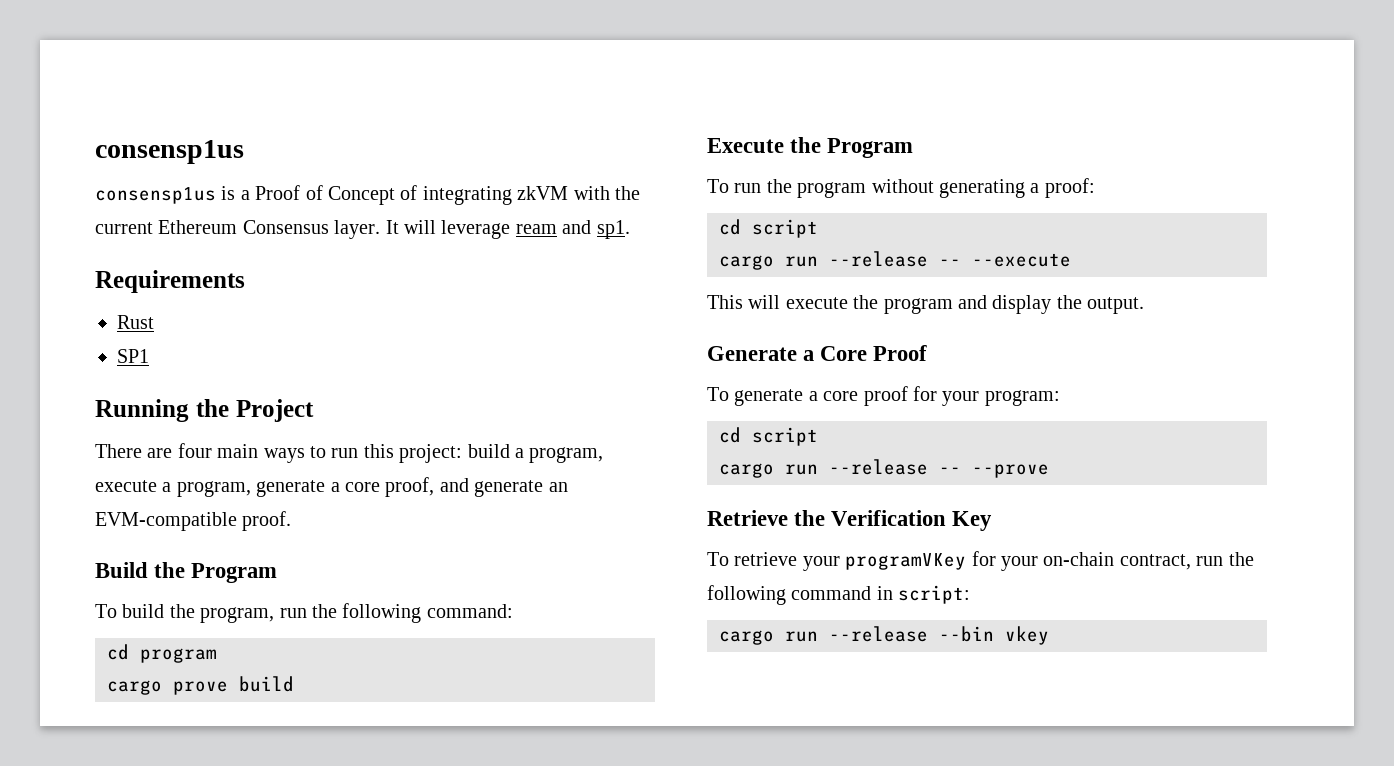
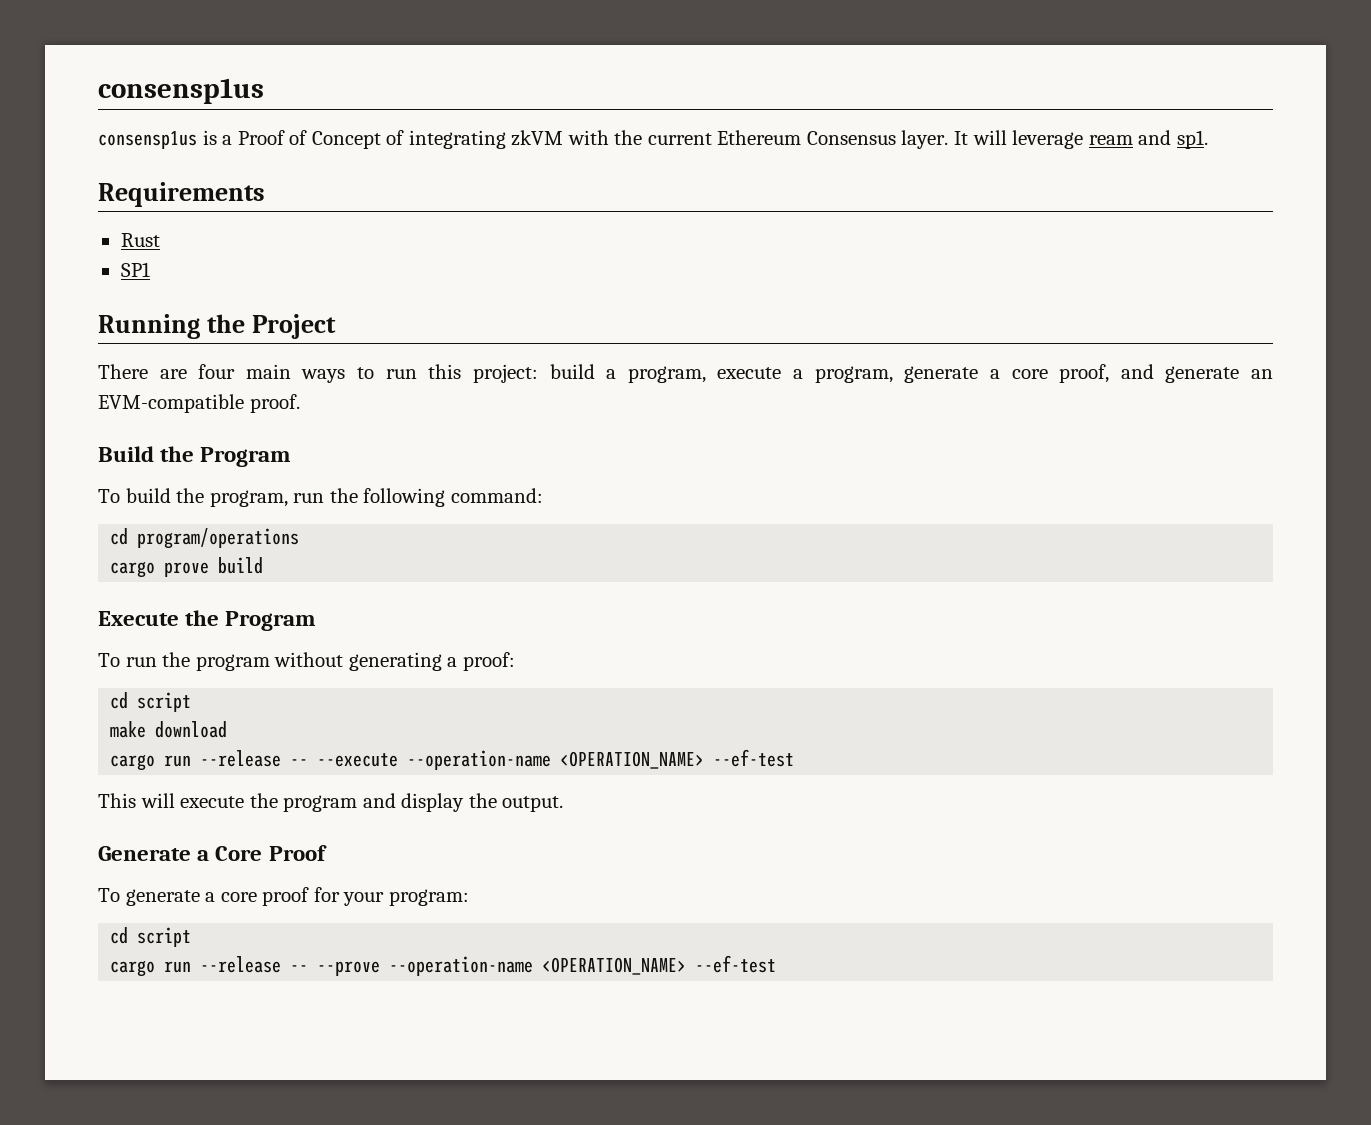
- cd program
+ cd program/operations
+ make download
- cargo run --release -- --execute
+ cargo run --release -- --execute --operation-name <OPERATION_NAME> --ef-test
- cargo run --release -- --prove
- Retrieve the Verification Key
- To retrieve your programVKey for your on-chain contract, run the following command in script:
- cargo run --release --bin vkey
+ cargo run --release -- --prove --operation-name <OPERATION_NAME> --ef-test

